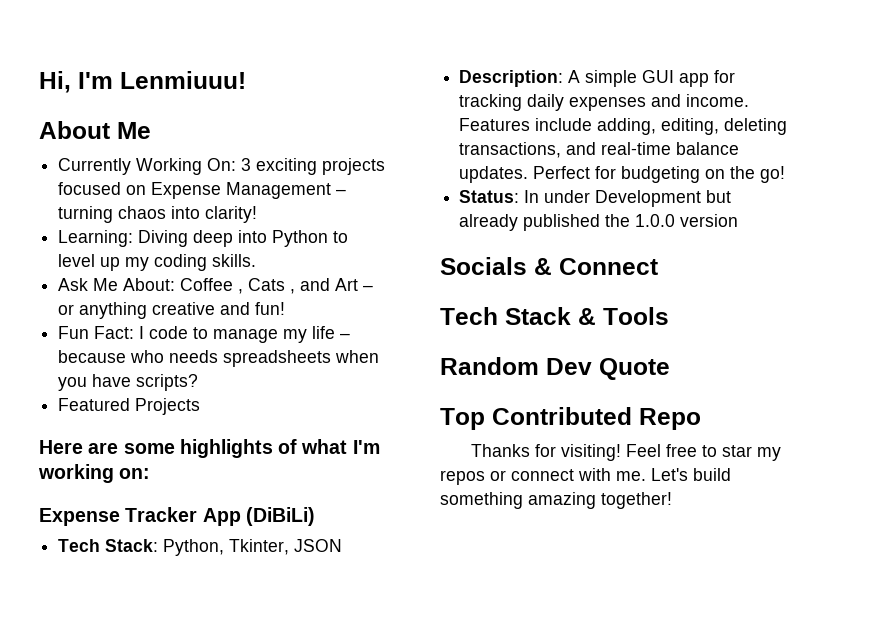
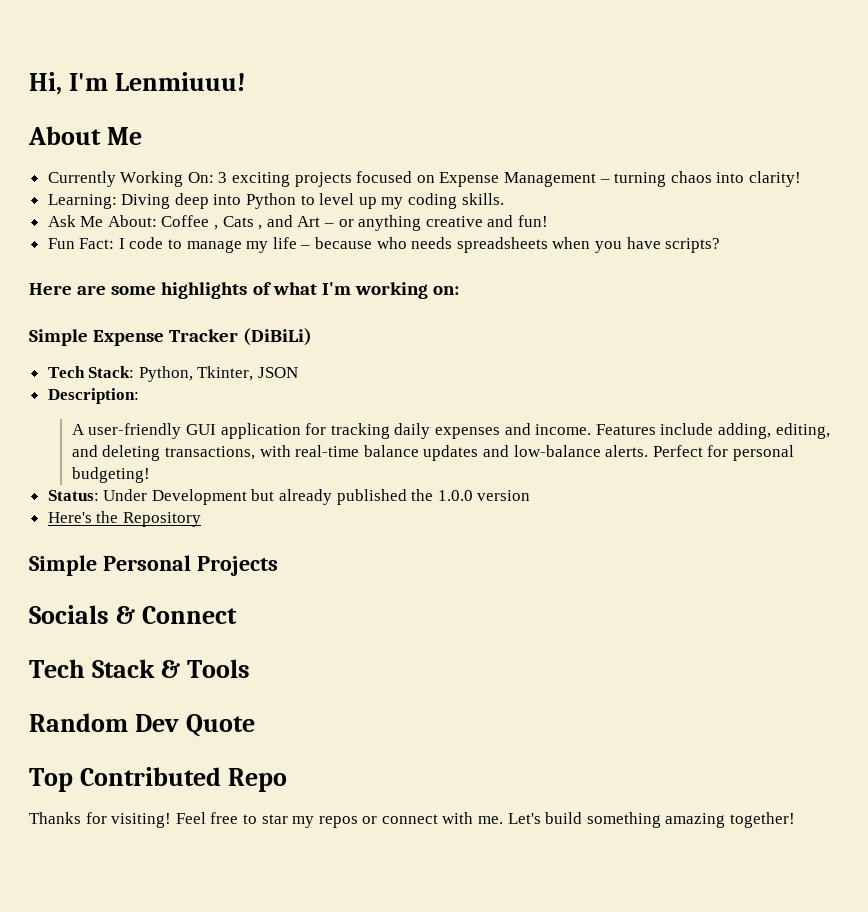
- Featured Projects
- Expense Tracker App (DiBiLi)
+ Simple Expense Tracker (DiBiLi)
- Description: A simple GUI app for tracking daily expenses and income.
+ Description:
+ A user-friendly GUI application for tracking daily expenses and income.
- Features include adding, editing, deleting transactions, and real-time balance updates. Perfect for budgeting on the go!
+ Features include adding, editing, and deleting transactions, with real-time balance updates and low-balance alerts. Perfect for personal budgeting!
- Status: In under Development but already published the 1.0.0 version
+ Status: Under Development but already published the 1.0.0 version
+ Here's the Repository
+ Simple Personal Projects

